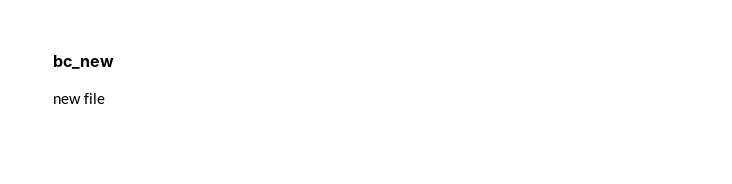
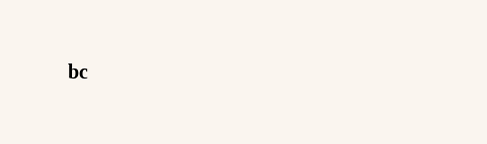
- bc_new
- new file
+ bc

